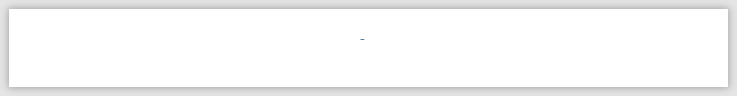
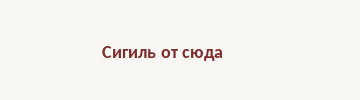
- -
+ Сигиль от сюда

